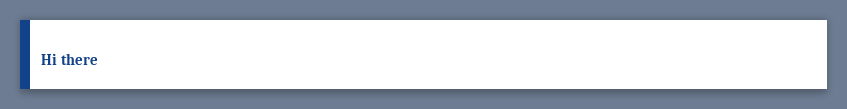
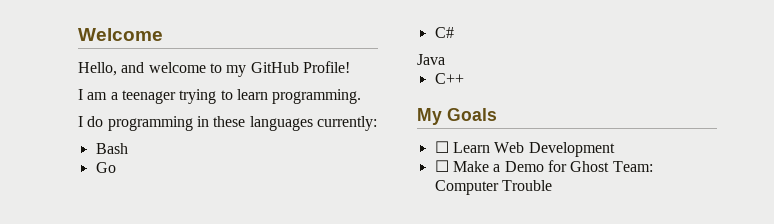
- Hi there
+ Welcome
+ Hello, and welcome to my GitHub Profile!
+ I am a teenager trying to learn programming.
+ I do programming in these languages currently:
+ Bash
+ Go
+ C#
+ Java
+ C++
+ My Goals
+ ☐ Learn Web Development
+ ☐ Make a Demo for Ghost Team: Computer Trouble

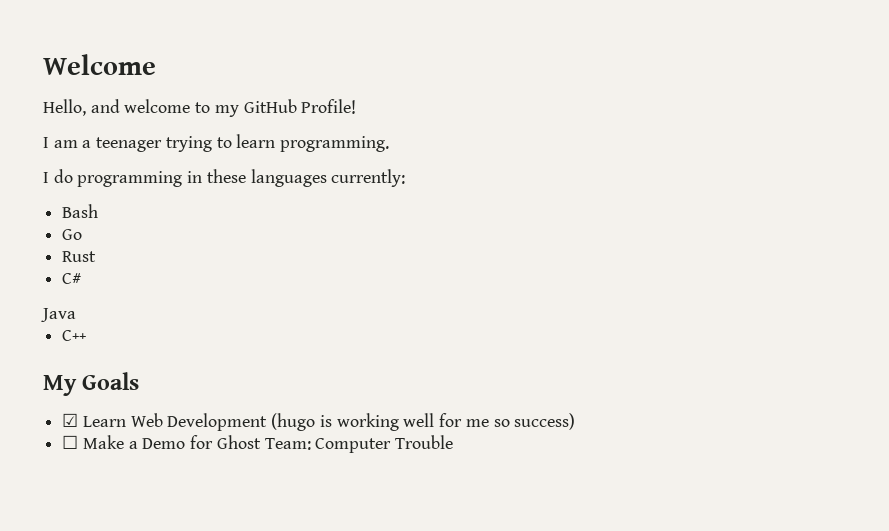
+ Rust
- ☐ Learn Web Development
+ ☑ Learn Web Development (hugo is working well for me so success)

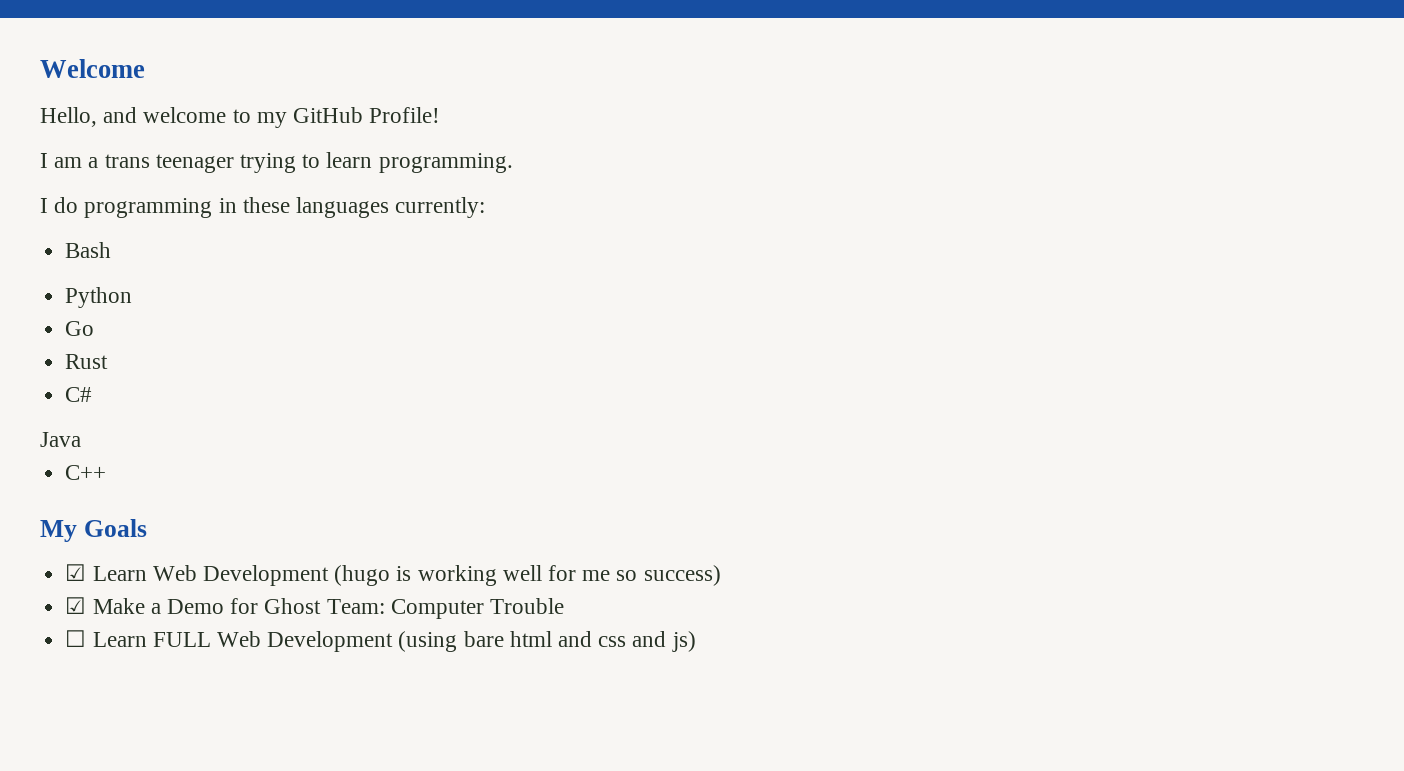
- I am a teenager trying to learn programming.
+ I am a trans teenager trying to learn programming.
+ Python
- ☐ Make a Demo for Ghost Team: Computer Trouble
+ ☑ Make a Demo for Ghost Team: Computer Trouble
+ ☐ Learn FULL Web Development (using bare html and css and js)

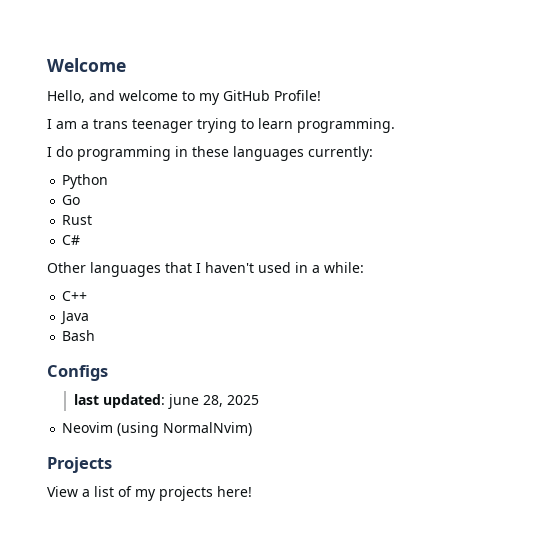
- Bash
+ Other languages that I haven't used in a while:
+ C++
  Java
- C++
- My Goals
- ☑ Learn Web Development (hugo is working well for me so success)
- ☑ Make a Demo for Ghost Team: Computer Trouble
- ☐ Learn FULL Web Development (using bare html and css and js)
+ Bash
+ Configs
+ last updated: june 28, 2025
+ Neovim (using NormalNvim)
+ Projects
+ View a list of my projects here!

